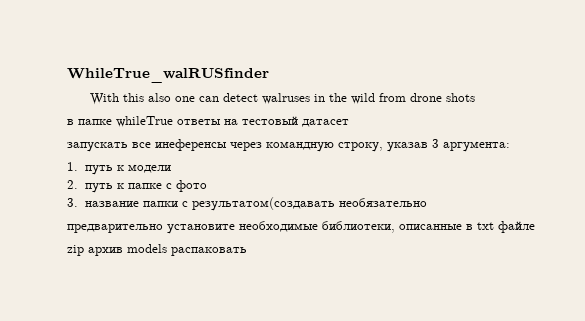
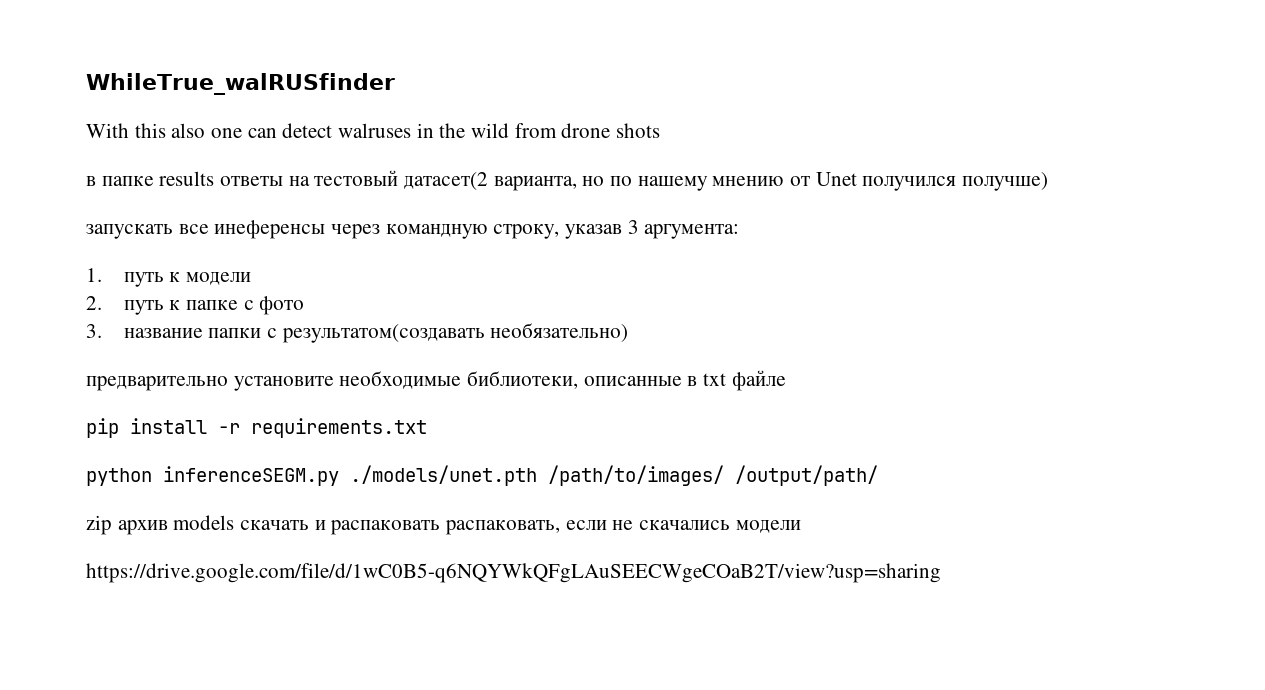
- в папке whileTrue ответы на тестовый датасет
+ в папке results ответы на тестовый датасет(2 варианта, но по нашему мнению от Unet получился получше)
- 3. название папки с результатом(создавать необязательно
+ 3. название папки с результатом(создавать необязательно)
- zip архив models распаковать
+ pip install -r requirements.txt
+ python inferenceSEGM.py ./models/unet.pth /path/to/images/ /output/path/
+ zip архив models скачать и распаковать распаковать, если не скачались модели
+ https://drive.google.com/file/d/1wC0B5-q6NQYWkQFgLAuSEECWgeCOaB2T/view?usp=sharing

